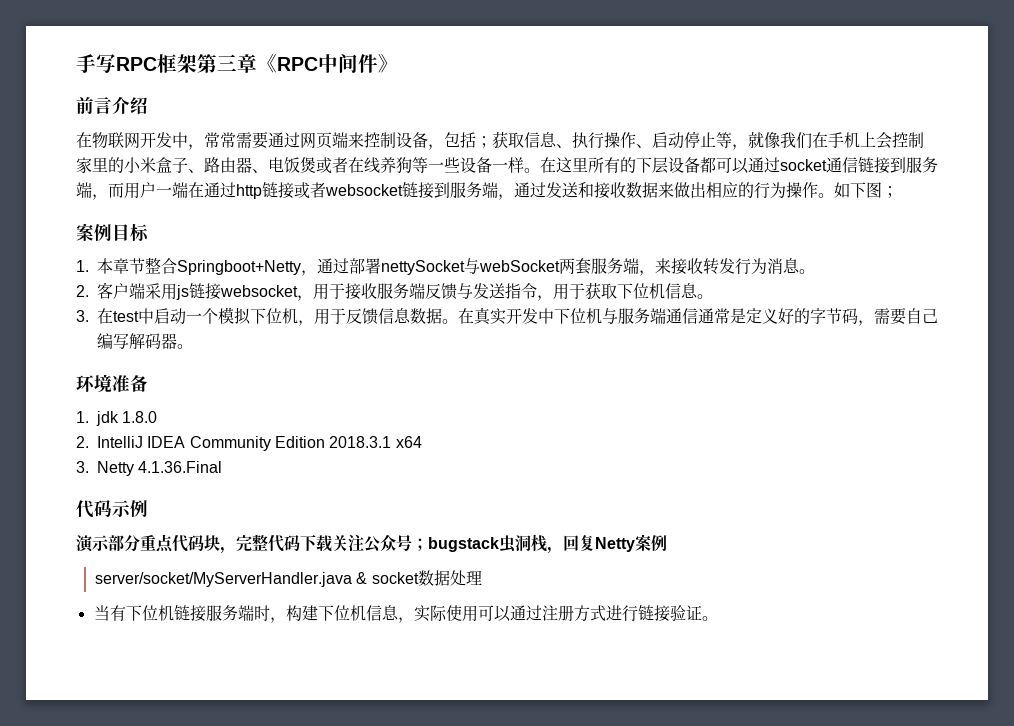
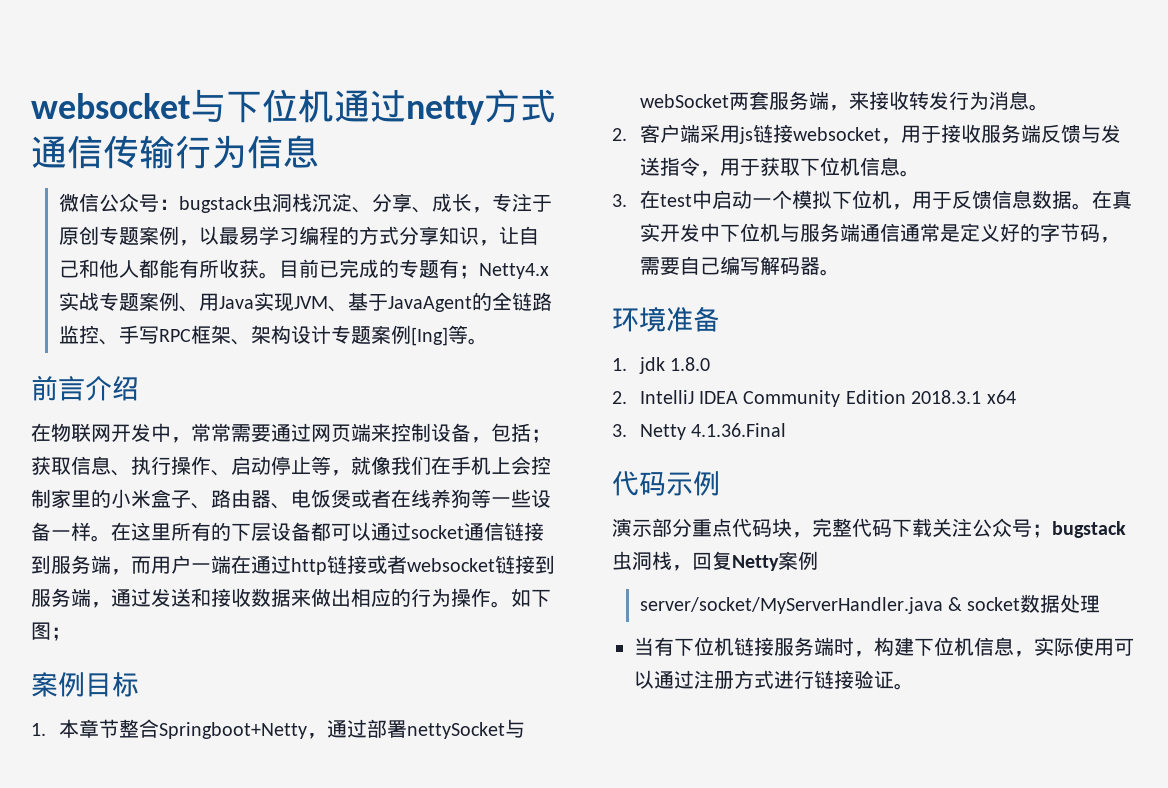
- 手写RPC框架第三章《RPC中间件》
+ websocket与下位机通过netty方式通信传输行为信息
+ 微信公众号：bugstack虫洞栈沉淀、分享、成长，专注于原创专题案例，以最易学习编程的方式分享知识，让自己和他人都能有所收获。目前已完成的专题有；Netty4.x实战专题案例、用Java实现JVM、基于JavaAgent的全链路监控、手写RPC框架、架构设计专题案例[Ing]等。

